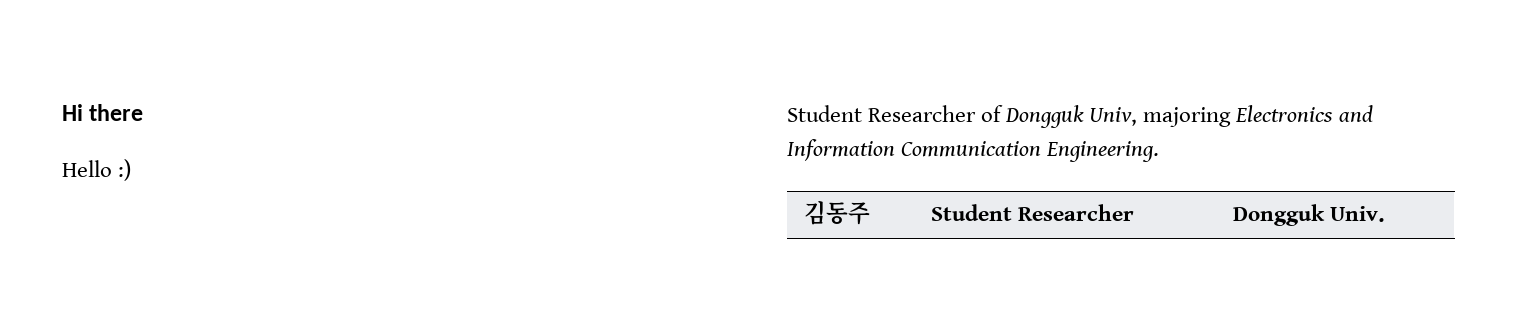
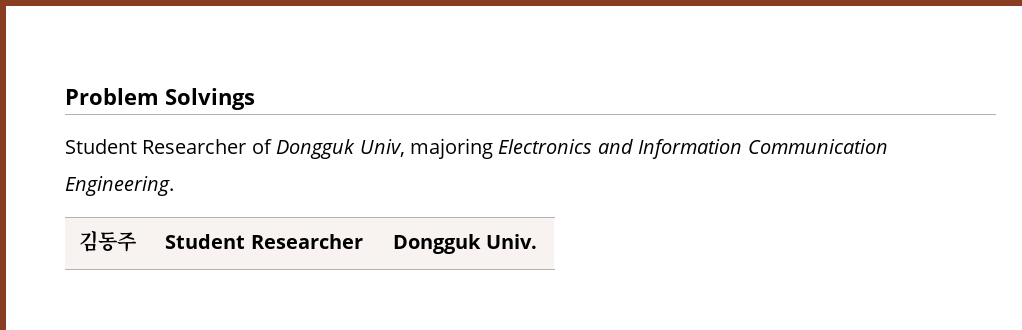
- Hi there
- Hello :)
+ Problem Solvings

